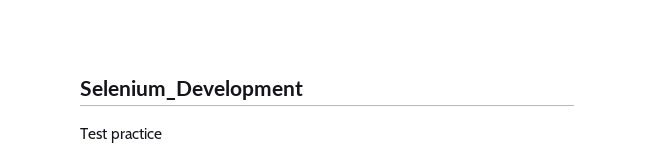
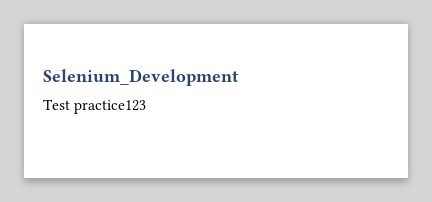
- Test practice
+ Test practice123

